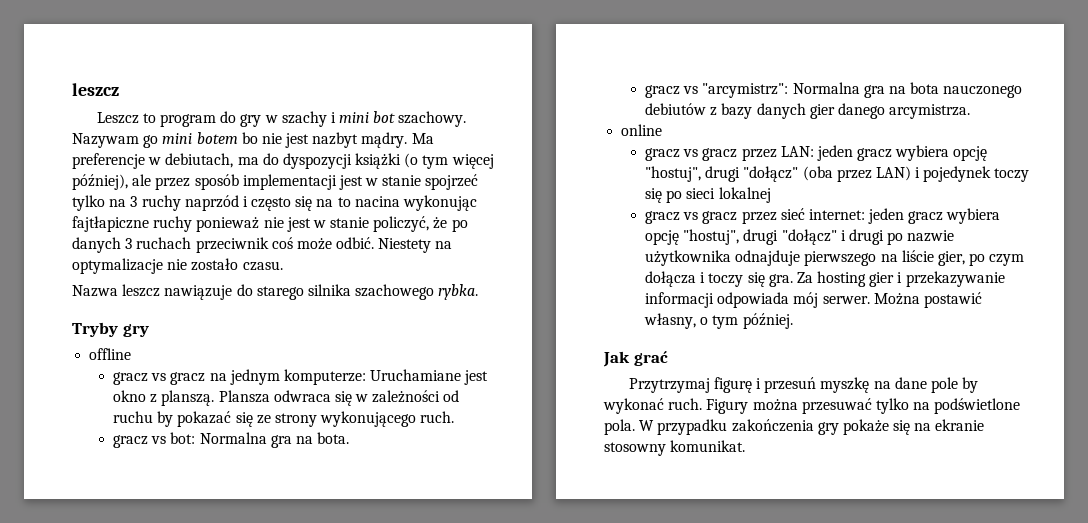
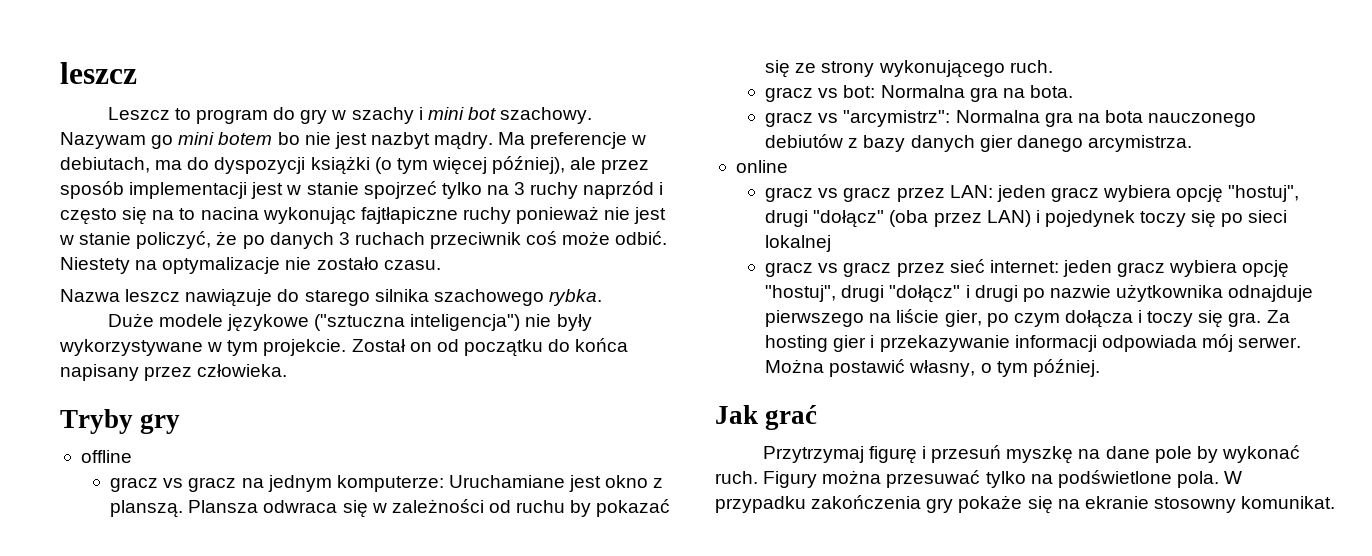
+ Duże modele językowe ("sztuczna inteligencja") nie były wykorzystywane w tym projekcie. Został on od początku do końca napisany przez człowieka.

